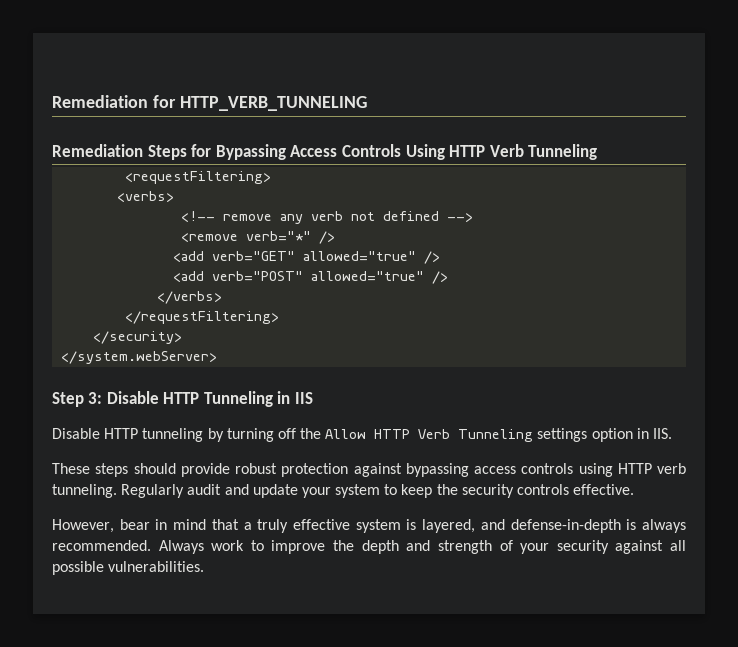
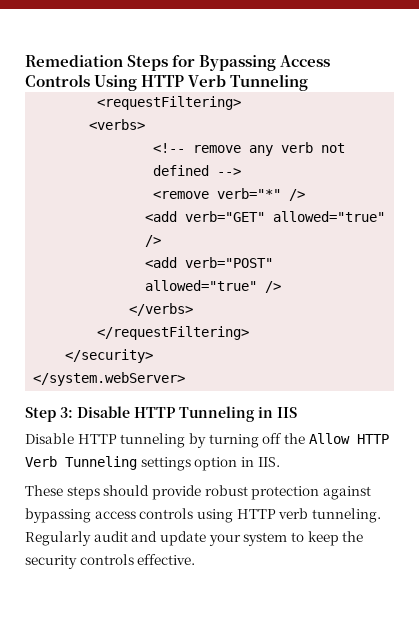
- Remediation for HTTP_VERB_TUNNELING
- However, bear in mind that a truly effective system is layered, and defense-in-depth is always recommended. Always work to improve the depth and strength of your security against all possible vulnerabilities.

